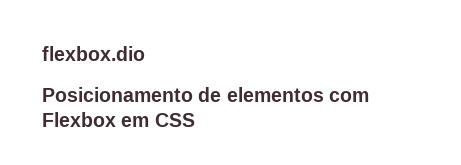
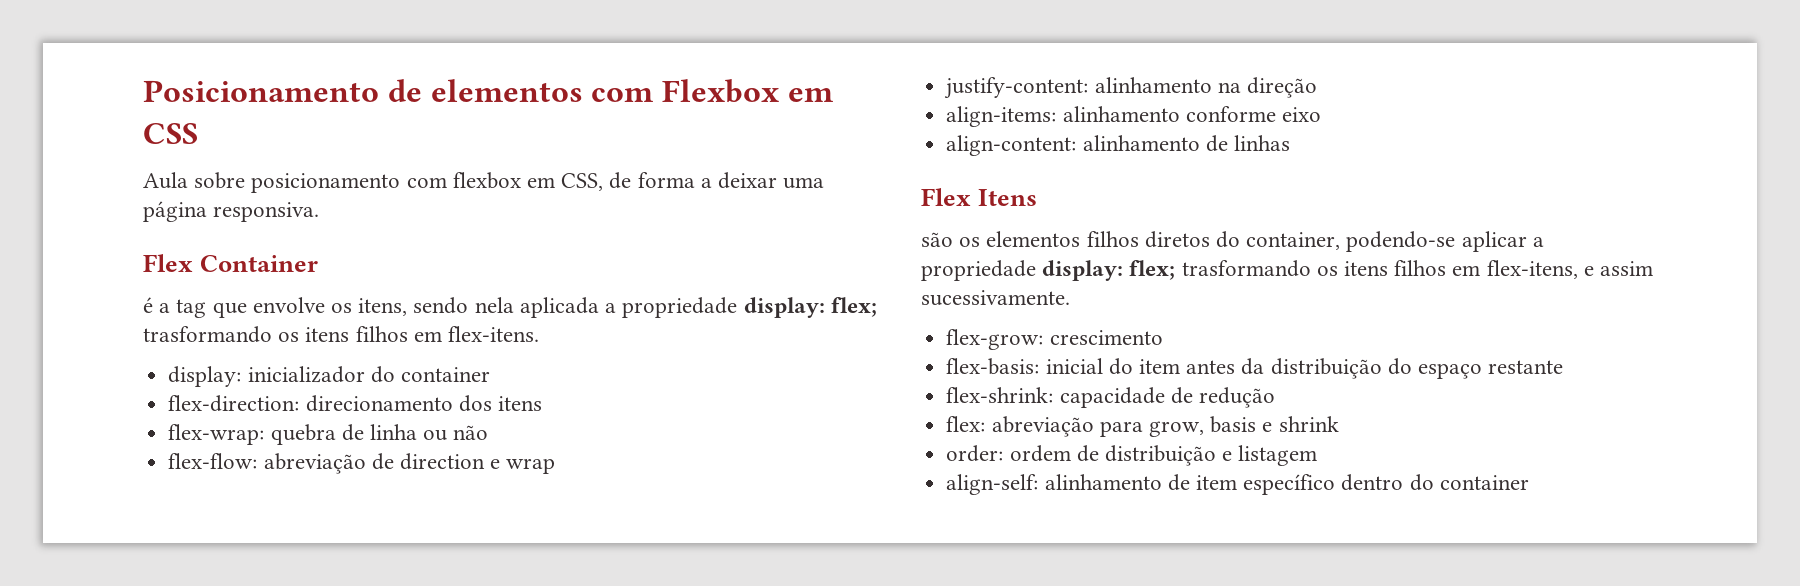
- flexbox.dio
+ Aula sobre posicionamento com flexbox em CSS, de forma a deixar uma página responsiva.
+ Flex Container
+ é a tag que envolve os itens, sendo nela aplicada a propriedade display: flex; trasformando os itens filhos em flex-itens.
+ display: inicializador do container
+ flex-direction: direcionamento dos itens
+ flex-wrap: quebra de linha ou não
+ flex-flow: abreviação de direction e wrap
+ justify-content: alinhamento na direção
+ align-items: alinhamento conforme eixo
+ align-content: alinhamento de linhas
+ Flex Itens
+ são os elementos filhos diretos do container, podendo-se aplicar a propriedade display: flex; trasformando os itens filhos em flex-itens, e assim sucessivamente.
+ flex-grow: crescimento
+ flex-basis: inicial do item antes da distribuição do espaço restante
+ flex-shrink: capacidade de redução
+ flex: abreviação para grow, basis e shrink
+ order: ordem de distribuição e listagem
+ align-self: alinhamento de item específico dentro do container

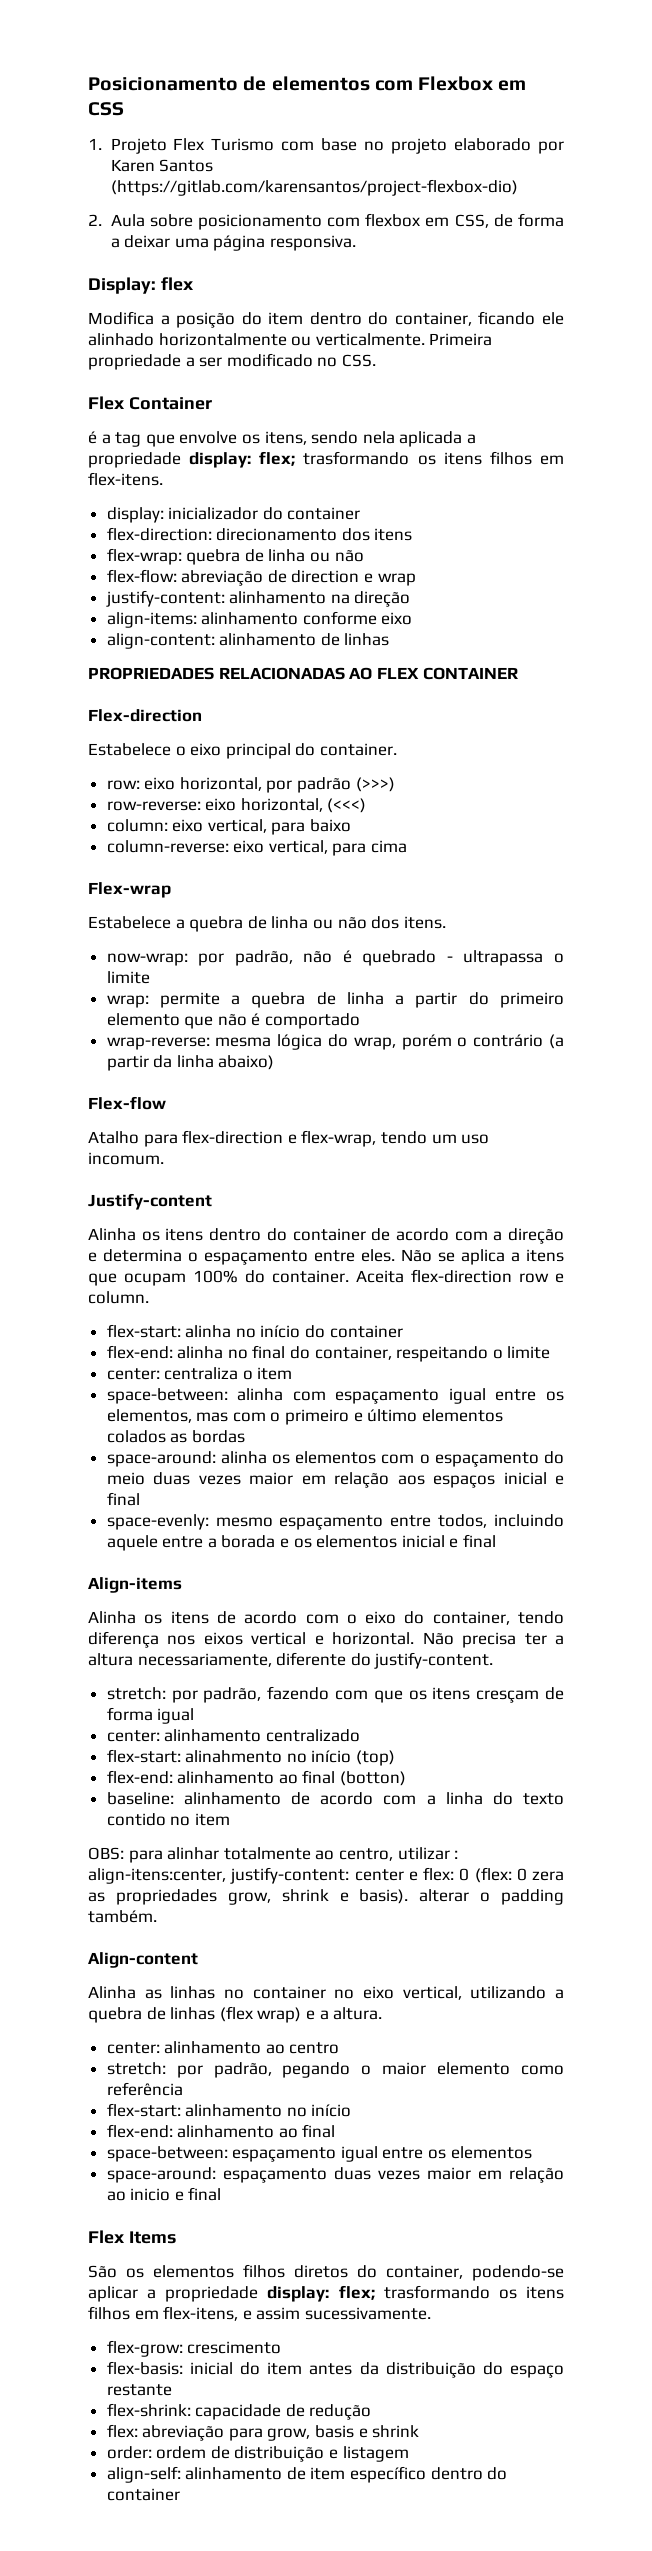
- Aula sobre posicionamento com flexbox em CSS, de forma a deixar uma página responsiva.
+ 1. Projeto Flex Turismo com base no projeto elaborado por Karen Santos (https://gitlab.com/karensantos/project-flexbox-dio)
+ 2. Aula sobre posicionamento com flexbox em CSS, de forma a deixar uma página responsiva.
+ Display: flex
+ Modifica a posição do item dentro do container, ficando ele alinhado horizontalmente ou verticalmente. Primeira propriedade a ser modificado no CSS.
- Flex Itens
- são os elementos filhos diretos do container, podendo-se aplicar a propriedade display: flex; trasformando os itens filhos em flex-itens, e assim sucessivamente.
+ PROPRIEDADES RELACIONADAS AO FLEX CONTAINER
+ Flex-direction
+ Estabelece o eixo principal do container.
+ row: eixo horizontal, por padrão (>>>)
+ row-reverse: eixo horizontal, (<<<)
+ column: eixo vertical, para baixo
+ column-reverse: eixo vertical, para cima
+ Flex-wrap
+ Estabelece a quebra de linha ou não dos itens.
+ now-wrap: por padrão, não é quebrado - ultrapassa o limite
+ wrap: permite a quebra de linha a partir do primeiro elemento que não é comportado
+ wrap-reverse: mesma lógica do wrap, porém o contrário (a partir da linha abaixo)
+ Flex-flow
+ Atalho para flex-direction e flex-wrap, tendo um uso incomum.
+ Justify-content
+ Alinha os itens dentro do container de acordo com a direção e determina o espaçamento entre eles. Não se aplica a itens que ocupam 100% do container. Aceita flex-direction row e column.
+ flex-start: alinha no início do container
+ flex-end: alinha no final do container, respeitando o limite
+ center: centraliza o item
+ space-between: alinha com espaçamento igual entre os elementos, mas com o primeiro e último elementos colados as bordas
+ space-around: alinha os elementos com o espaçamento do meio duas vezes maior em relação aos espaços inicial e final
+ space-evenly: mesmo espaçamento entre todos, incluindo aquele entre a borada e os elementos inicial e final
+ Align-items
+ Alinha os itens de acordo com o eixo do container, tendo diferença nos eixos vertical e horizontal. Não precisa ter a altura necessariamente, diferente do justify-content.
+ stretch: por padrão, fazendo com que os itens cresçam de forma igual
+ center: alinhamento centralizado
+ flex-start: alinahmento no início (top)
+ flex-end: alinhamento ao final (botton)
+ baseline: alinhamento de acordo com a linha do texto contido no item
+ OBS: para alinhar totalmente ao centro, utilizar : align-itens:center, justify-content: center e flex: 0 (flex: 0 zera as propriedades grow, shrink e basis). alterar o padding também.
+ Align-content
+ Alinha as linhas no container no eixo vertical, utilizando a quebra de linhas (flex wrap) e a altura.
+ center: alinhamento ao centro
+ stretch: por padrão, pegando o maior elemento como referência
+ flex-start: alinhamento no início
+ flex-end: alinhamento ao final
+ space-between: espaçamento igual entre os elementos
+ space-around: espaçamento duas vezes maior em relação ao inicio e final
+ Flex Items
+ São os elementos filhos diretos do container, podendo-se aplicar a propriedade display: flex; trasformando os itens filhos em flex-itens, e assim sucessivamente.

